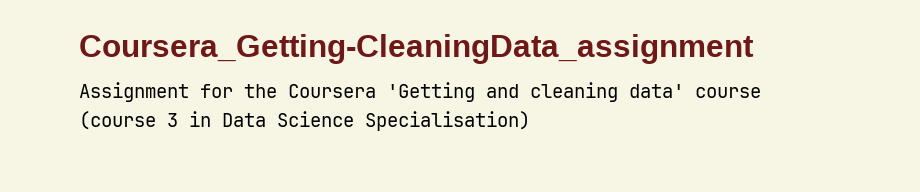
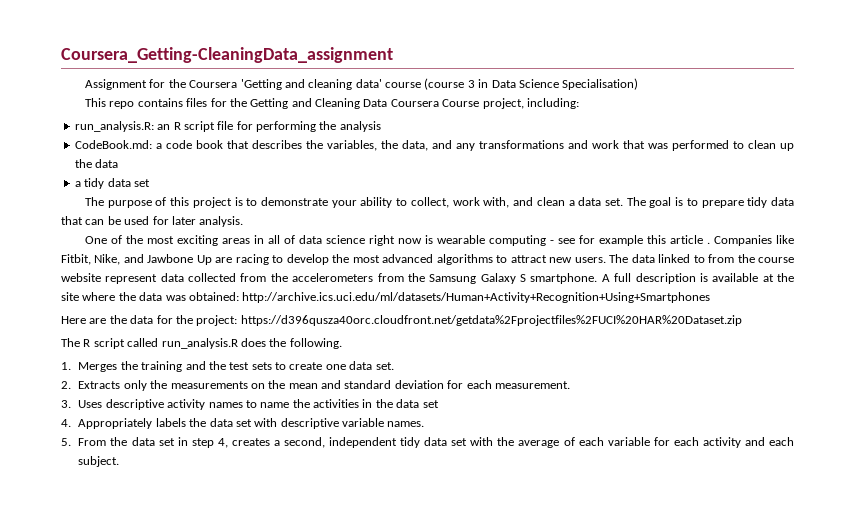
+ This repo contains files for the Getting and Cleaning Data Coursera Course project, including:
+ run_analysis.R: an R script file for performing the analysis
+ CodeBook.md: a code book that describes the variables, the data, and any transformations and work that was performed to clean up the data
+ a tidy data set
+ The purpose of this project is to demonstrate your ability to collect, work with, and clean a data set. The goal is to prepare tidy data that can be used for later analysis.
+ One of the most exciting areas in all of data science right now is wearable computing - see for example this article . Companies like Fitbit, Nike, and Jawbone Up are racing to develop the most advanced algorithms to attract new users. The data linked to from the course website represent data collected from the accelerometers from the Samsung Galaxy S smartphone. A full description is available at the site where the data was obtained: http://archive.ics.uci.edu/ml/datasets/Human+Activity+Recognition+Using+Smartphones
+ Here are the data for the project: https://d396qusza40orc.cloudfront.net/getdata%2Fprojectfiles%2FUCI%20HAR%20Dataset.zip
+ The R script called run_analysis.R does the following.
+ 1. Merges the training and the test sets to create one data set.
+ 2. Extracts only the measurements on the mean and standard deviation for each measurement.
+ 3. Uses descriptive activity names to name the activities in the data set
+ 4. Appropriately labels the data set with descriptive variable names.
+ 5. From the data set in step 4, creates a second, independent tidy data set with the average of each variable for each activity and each subject.

